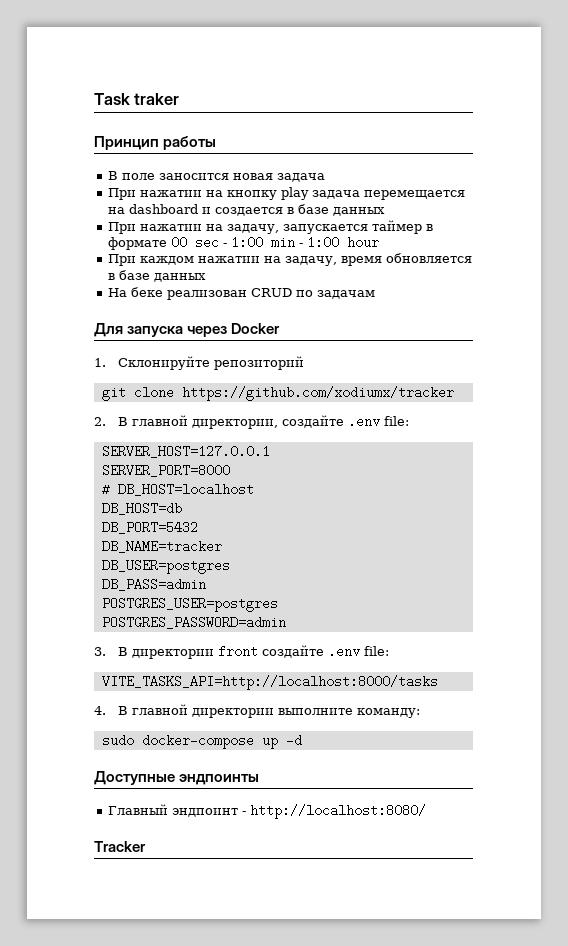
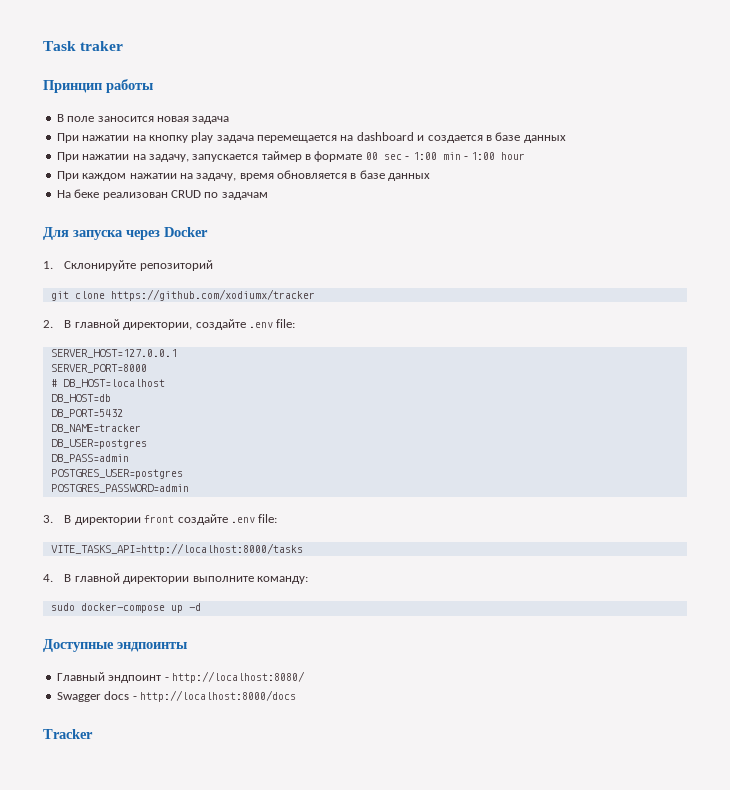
+ Swagger docs - http://localhost:8000/docs

